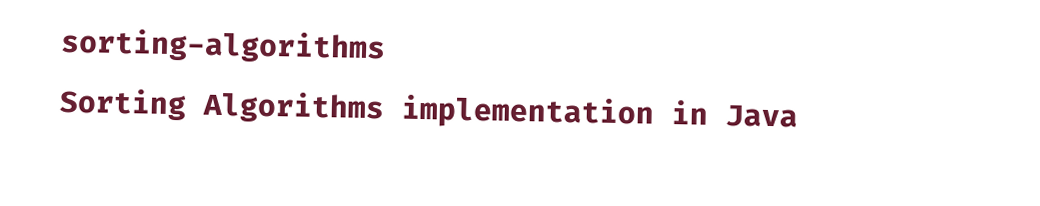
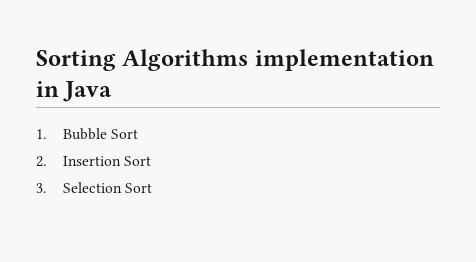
- sorting-algorithms
+ 1. Bubble Sort
+ 2. Insertion Sort
+ 3. Selection Sort

